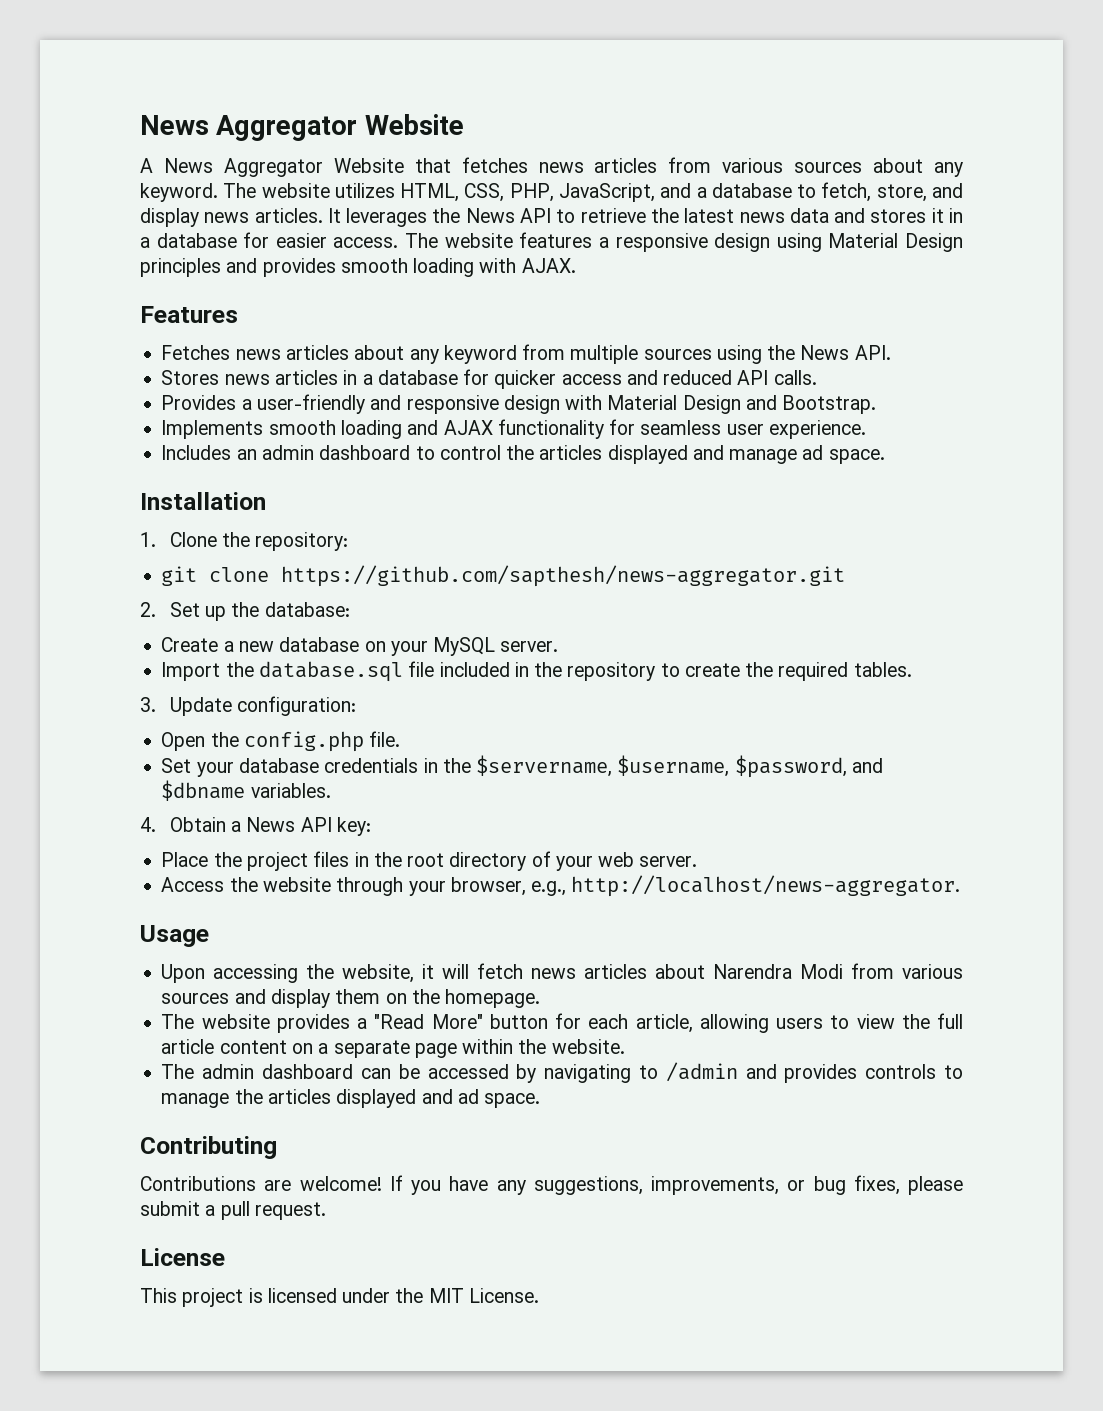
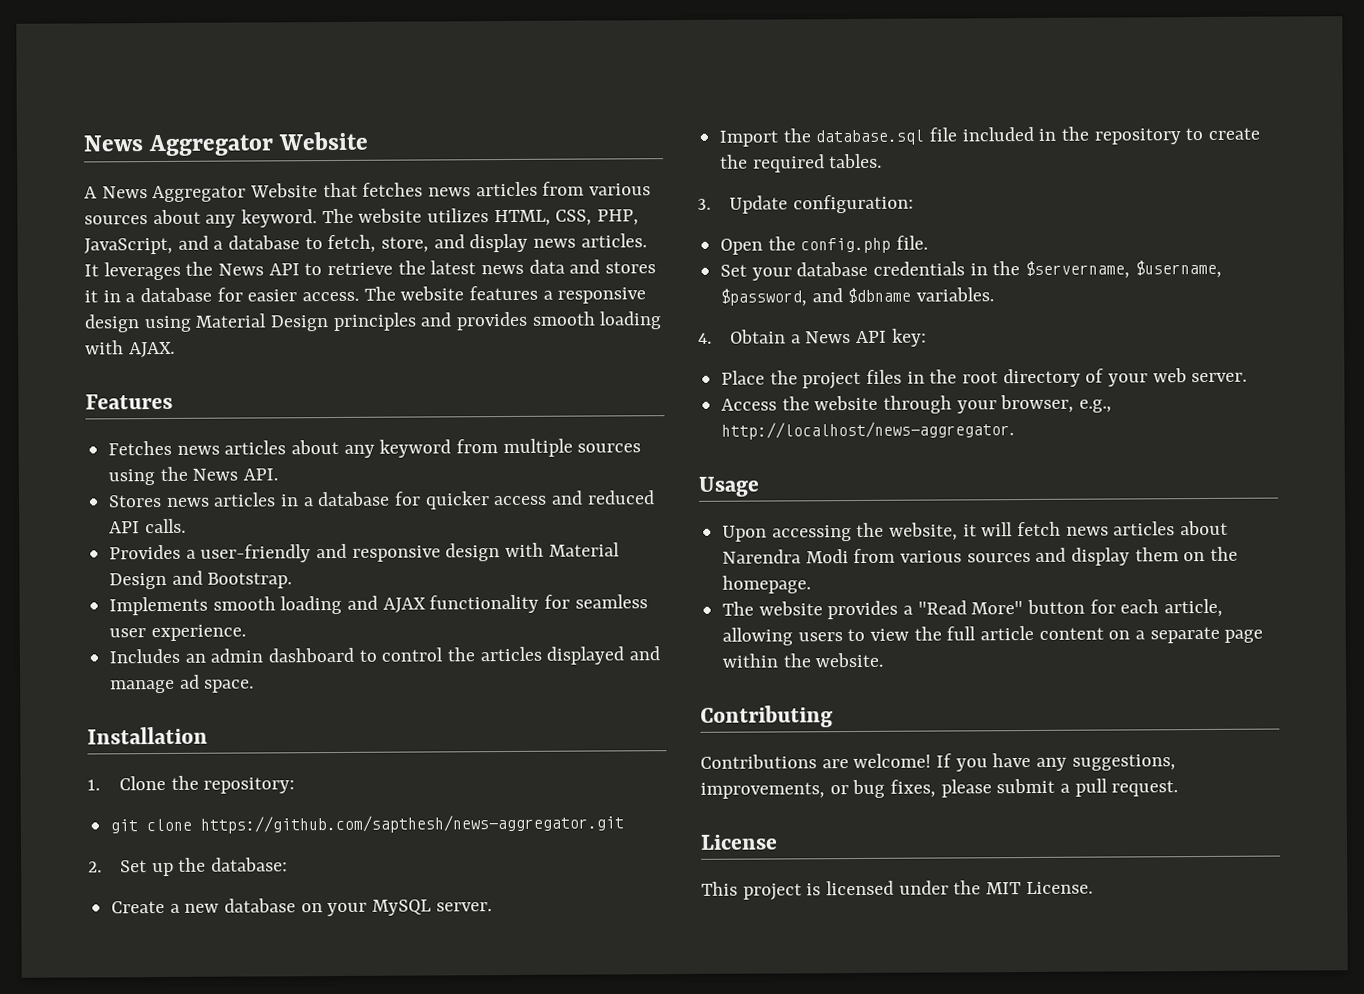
- The admin dashboard can be accessed by navigating to /admin and provides controls to manage the articles displayed and ad space.

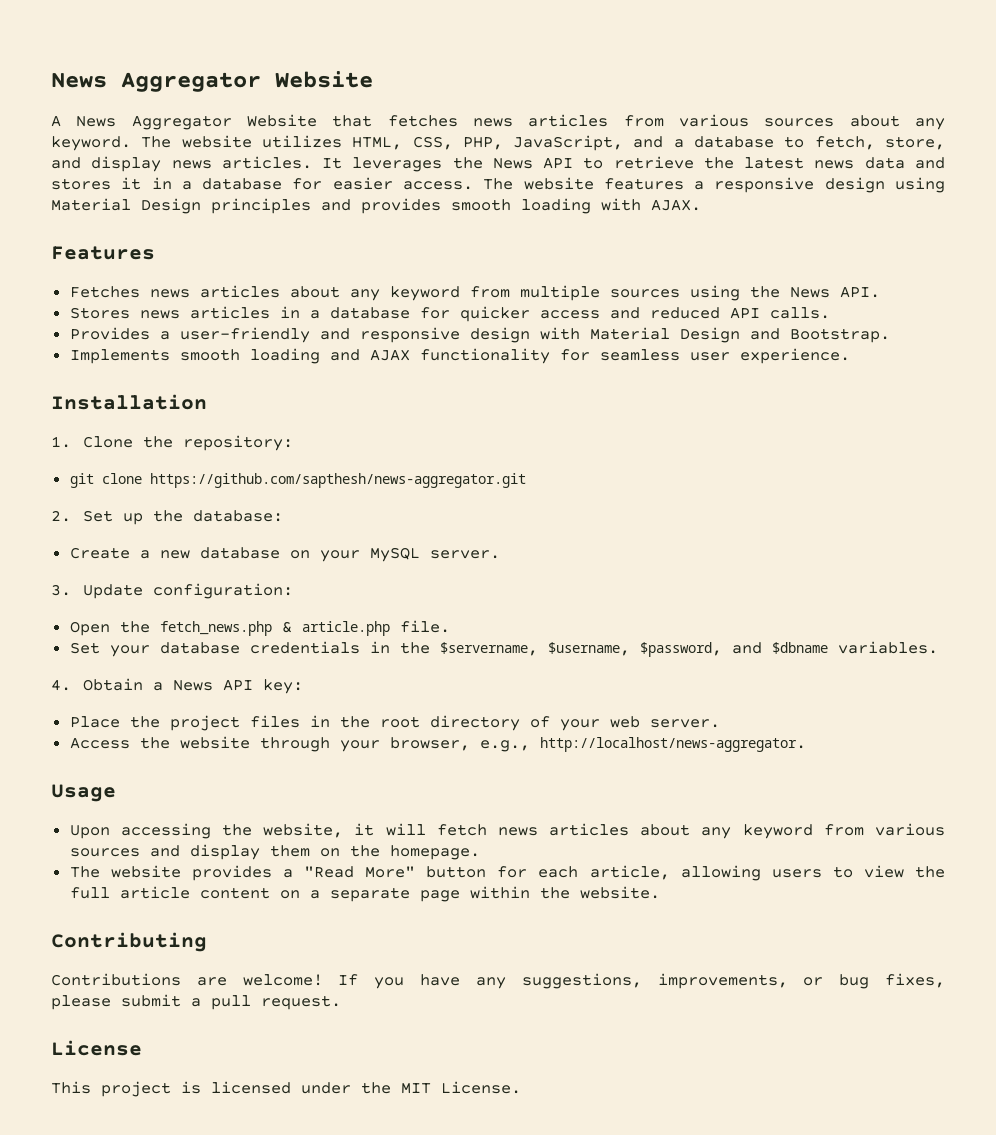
- Includes an admin dashboard to control the articles displayed and manage ad space.
- Import the database.sql file included in the repository to create the required tables.
- Open the config.php file.
+ Open the fetch_news.php & article.php file.
- Upon accessing the website, it will fetch news articles about Narendra Modi from various sources and display them on the homepage.
+ Upon accessing the website, it will fetch news articles about any keyword from various sources and display them on the homepage.

